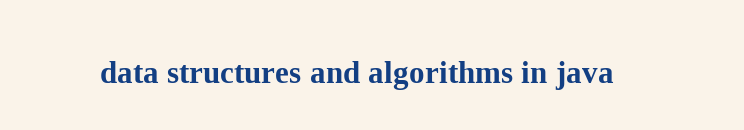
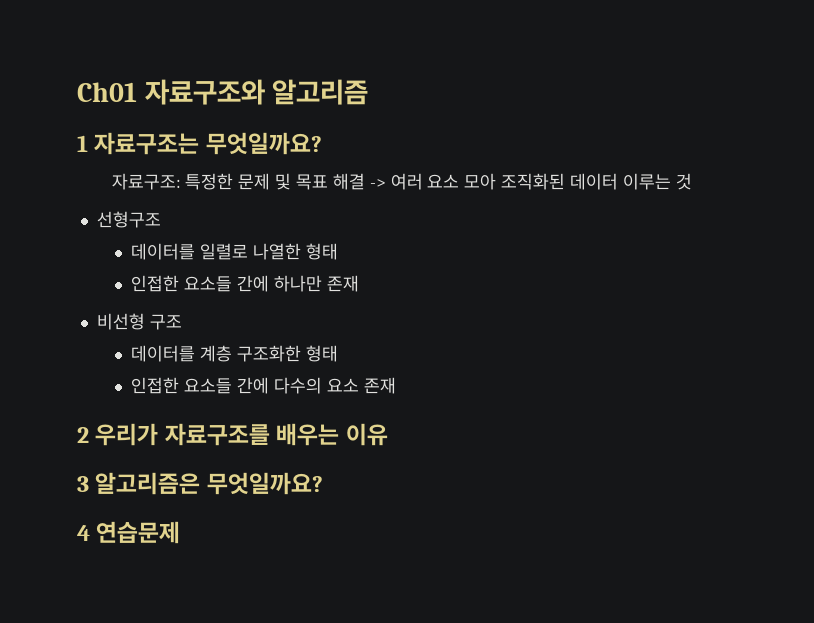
- data structures and algorithms in java
+ Ch01 자료구조와 알고리즘
+ 1 자료구조는 무엇일까요?
+ 자료구조: 특정한 문제 및 목표 해결 -> 여러 요소 모아 조직화된 데이터 이루는 것
+ 선형구조
+ 데이터를 일렬로 나열한 형태
+ 인접한 요소들 간에 하나만 존재
+ 비선형 구조
+ 데이터를 계층 구조화한 형태
+ 인접한 요소들 간에 다수의 요소 존재
+ 2 우리가 자료구조를 배우는 이유
+ 3 알고리즘은 무엇일까요?
+ 4 연습문제

